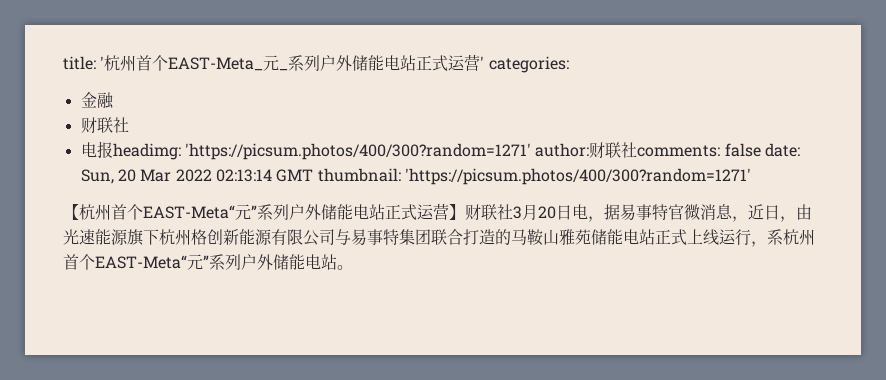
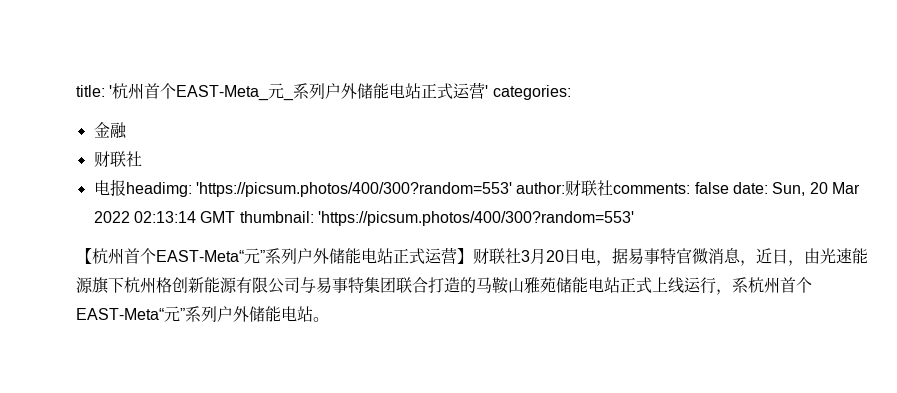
- 电报headimg: 'https://picsum.photos/400/300?random=1271' author:财联社comments: false date: Sun, 20 Mar 2022 02:13:14 GMT thumbnail: 'https://picsum.photos/400/300?random=1271'
+ 电报headimg: 'https://picsum.photos/400/300?random=553' author:财联社comments: false date: Sun, 20 Mar 2022 02:13:14 GMT thumbnail: 'https://picsum.photos/400/300?random=553'

